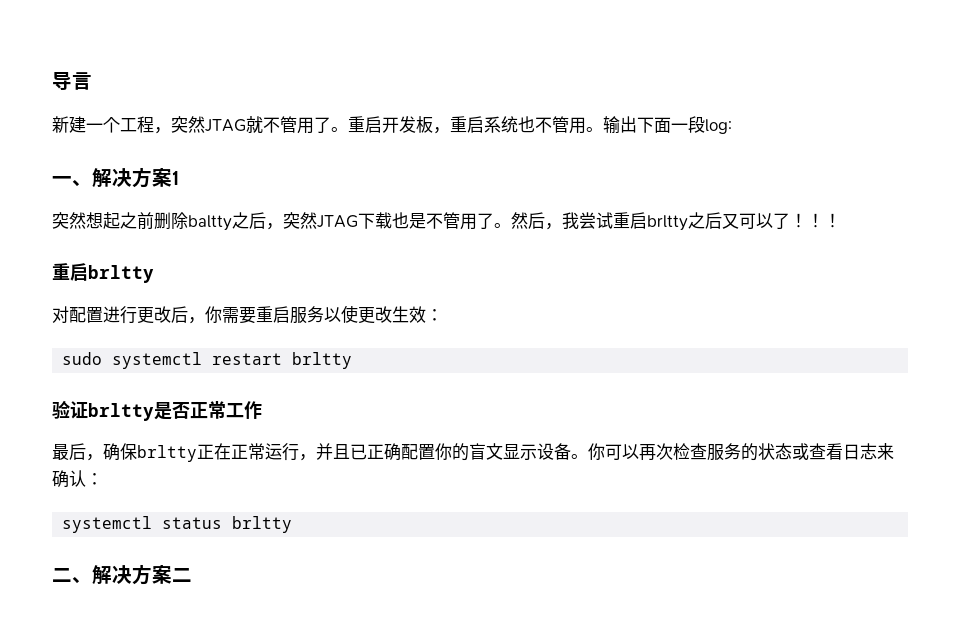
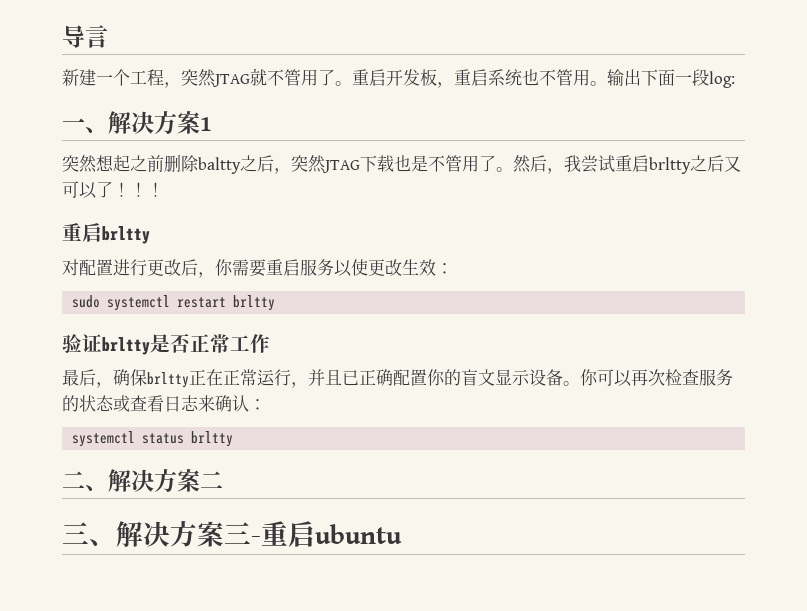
+ 三、解决方案三-重启ubuntu

